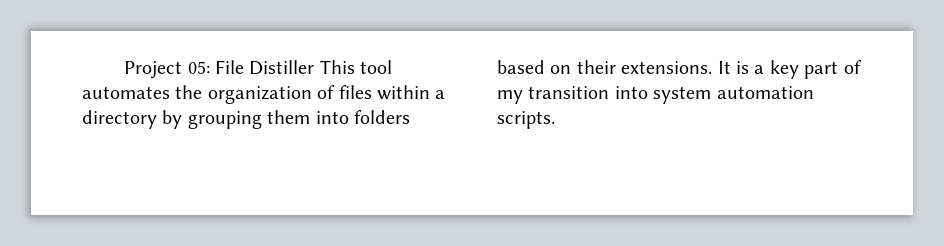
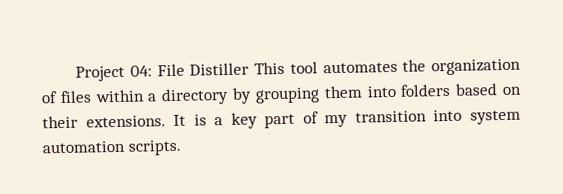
- Project 05: File Distiller This tool automates the organization of files within a directory by grouping them into folders based on their extensions.
+ Project 04: File Distiller This tool automates the organization of files within a directory by grouping them into folders based on their extensions.

